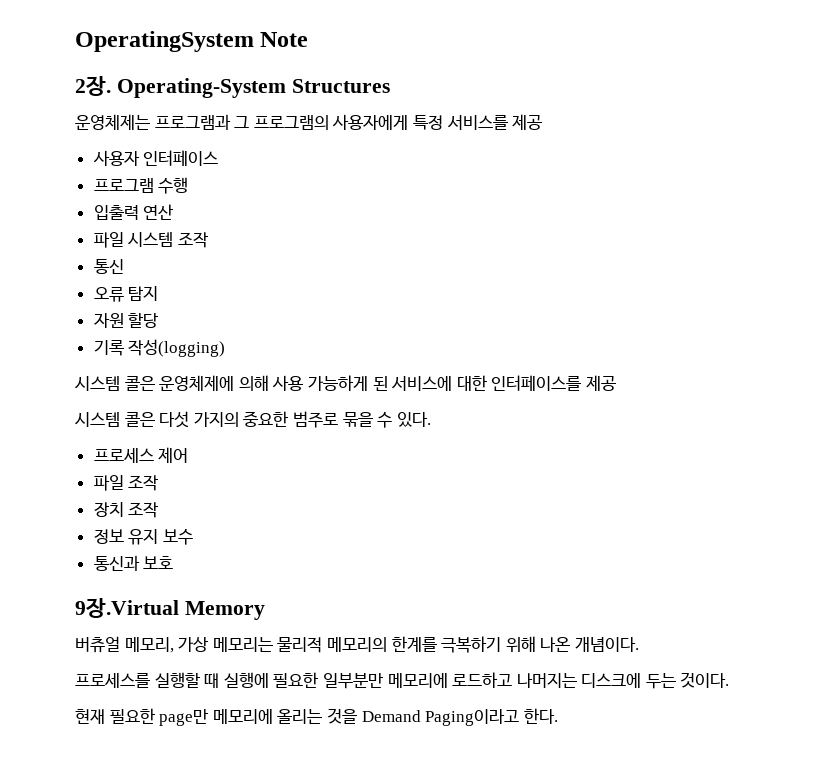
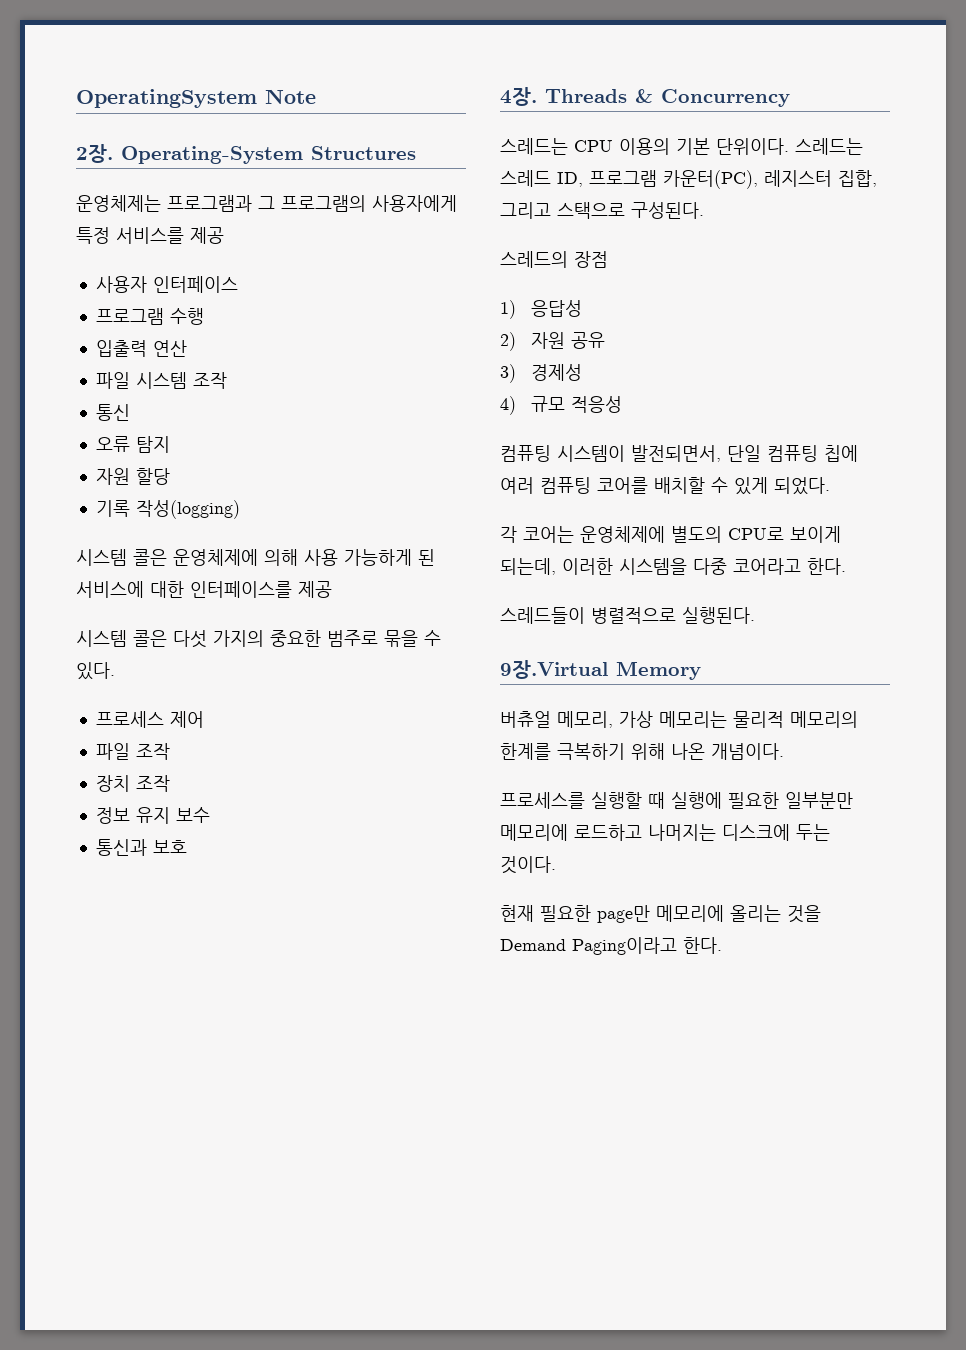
+ 4장. Threads & Concurrency
+ 스레드는 CPU 이용의 기본 단위이다. 스레드는 스레드 ID, 프로그램 카운터(PC), 레지스터 집합, 그리고 스택으로 구성된다.
+ 스레드의 장점
+ 1) 응답성
+ 2) 자원 공유
+ 3) 경제성
+ 4) 규모 적응성
+ 컴퓨팅 시스템이 발전되면서, 단일 컴퓨팅 칩에 여러 컴퓨팅 코어를 배치할 수 있게 되었다.
+ 각 코어는 운영체제에 별도의 CPU로 보이게 되는데, 이러한 시스템을 다중 코어라고 한다.
+ 스레드들이 병렬적으로 실행된다.

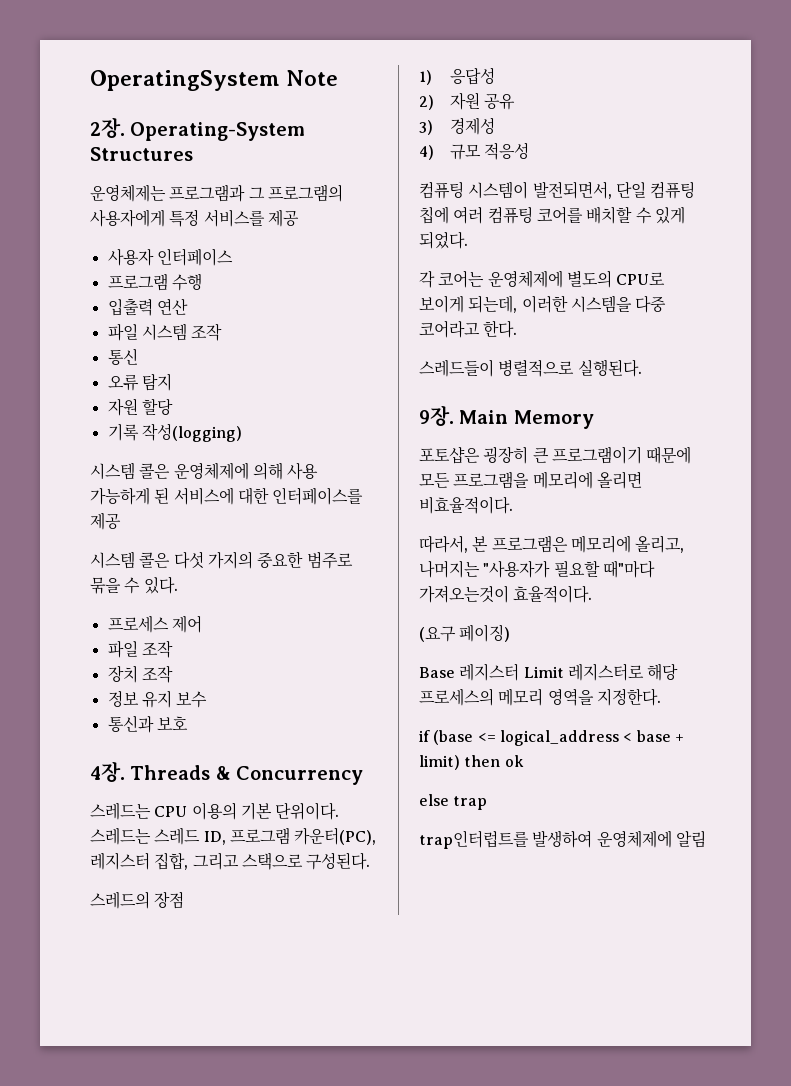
- 9장.Virtual Memory
+ 9장. Main Memory
- 버츄얼 메모리, 가상 메모리는 물리적 메모리의 한계를 극복하기 위해 나온 개념이다.
- 프로세스를 실행할 때 실행에 필요한 일부분만 메모리에 로드하고 나머지는 디스크에 두는 것이다.
- 현재 필요한 page만 메모리에 올리는 것을 Demand Paging이라고 한다.
+ 포토샵은 굉장히 큰 프로그램이기 때문에 모든 프로그램을 메모리에 올리면 비효율적이다.
+ 따라서, 본 프로그램은 메모리에 올리고, 나머지는 "사용자가 필요할 때"마다 가져오는것이 효율적이다.
+ (요구 페이징)
+ Base 레지스터 Limit 레지스터로 해당 프로세스의 메모리 영역을 지정한다.
+ if (base <= logical_address < base + limit) then ok
+ else trap
+ trap인터럽트를 발생하여 운영체제에 알림

